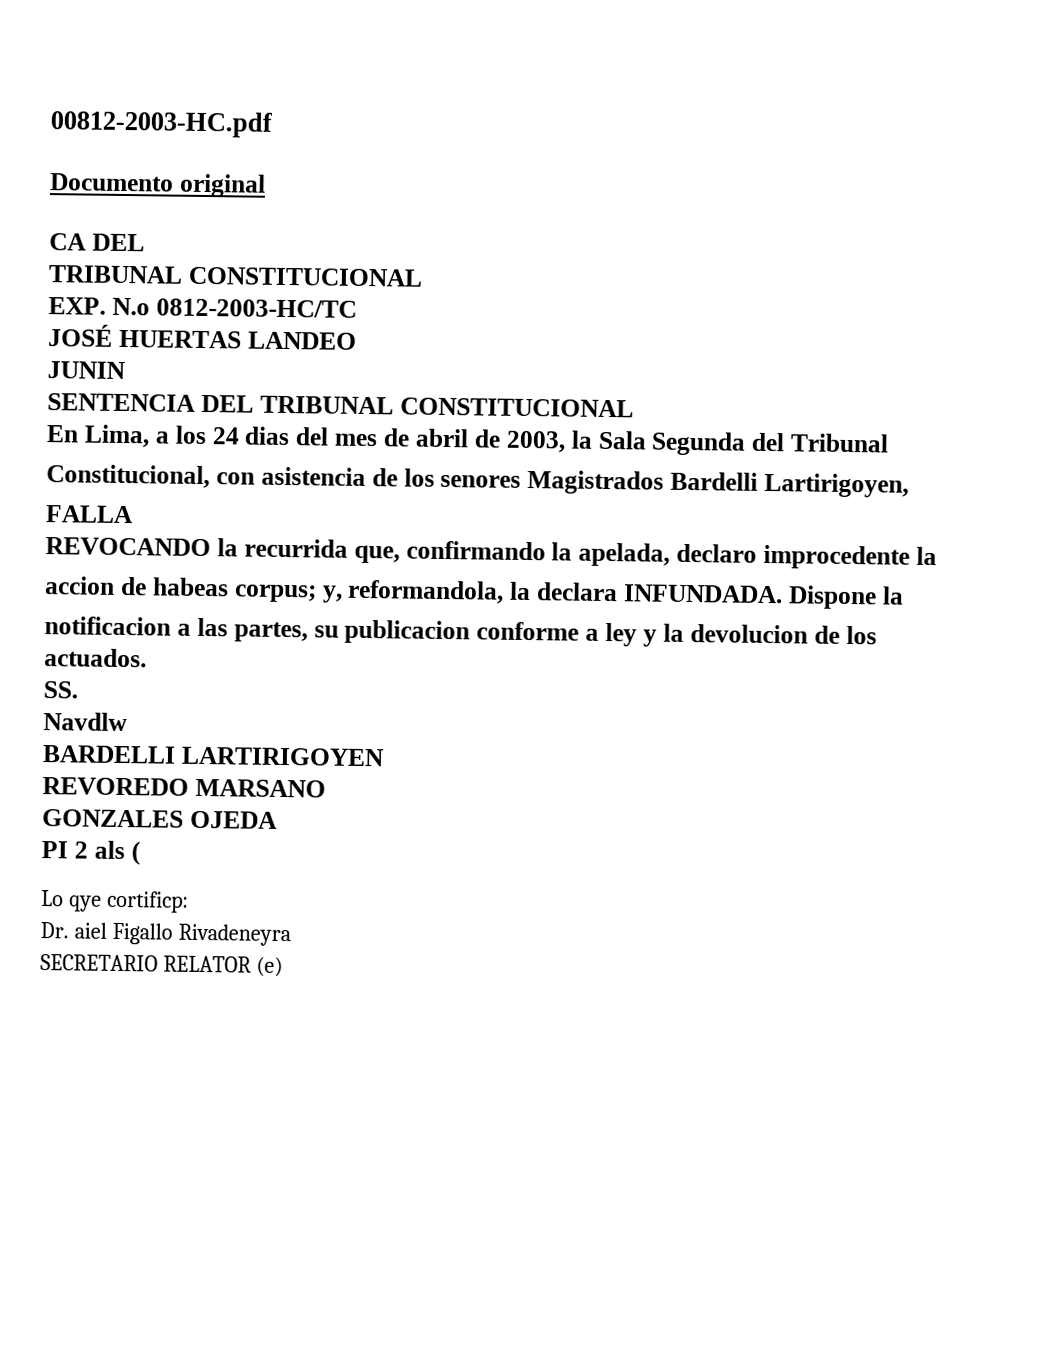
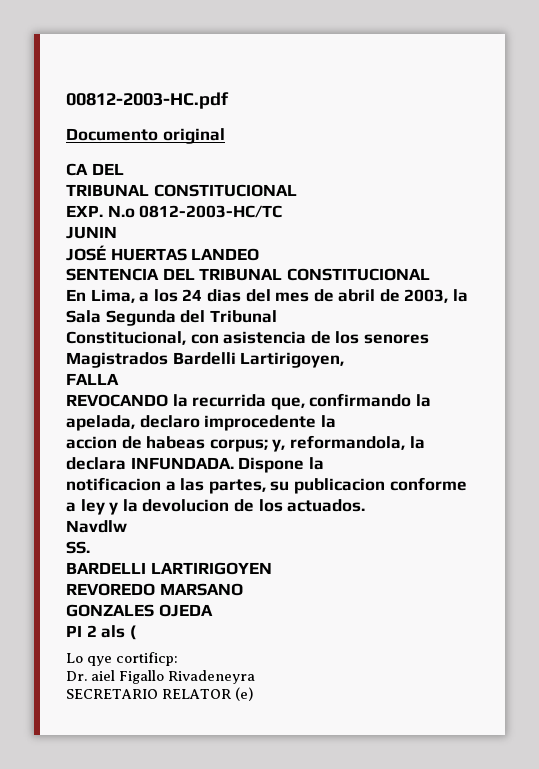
+ JUNIN
- JUNIN
+ Navdlw
- Navdlw

